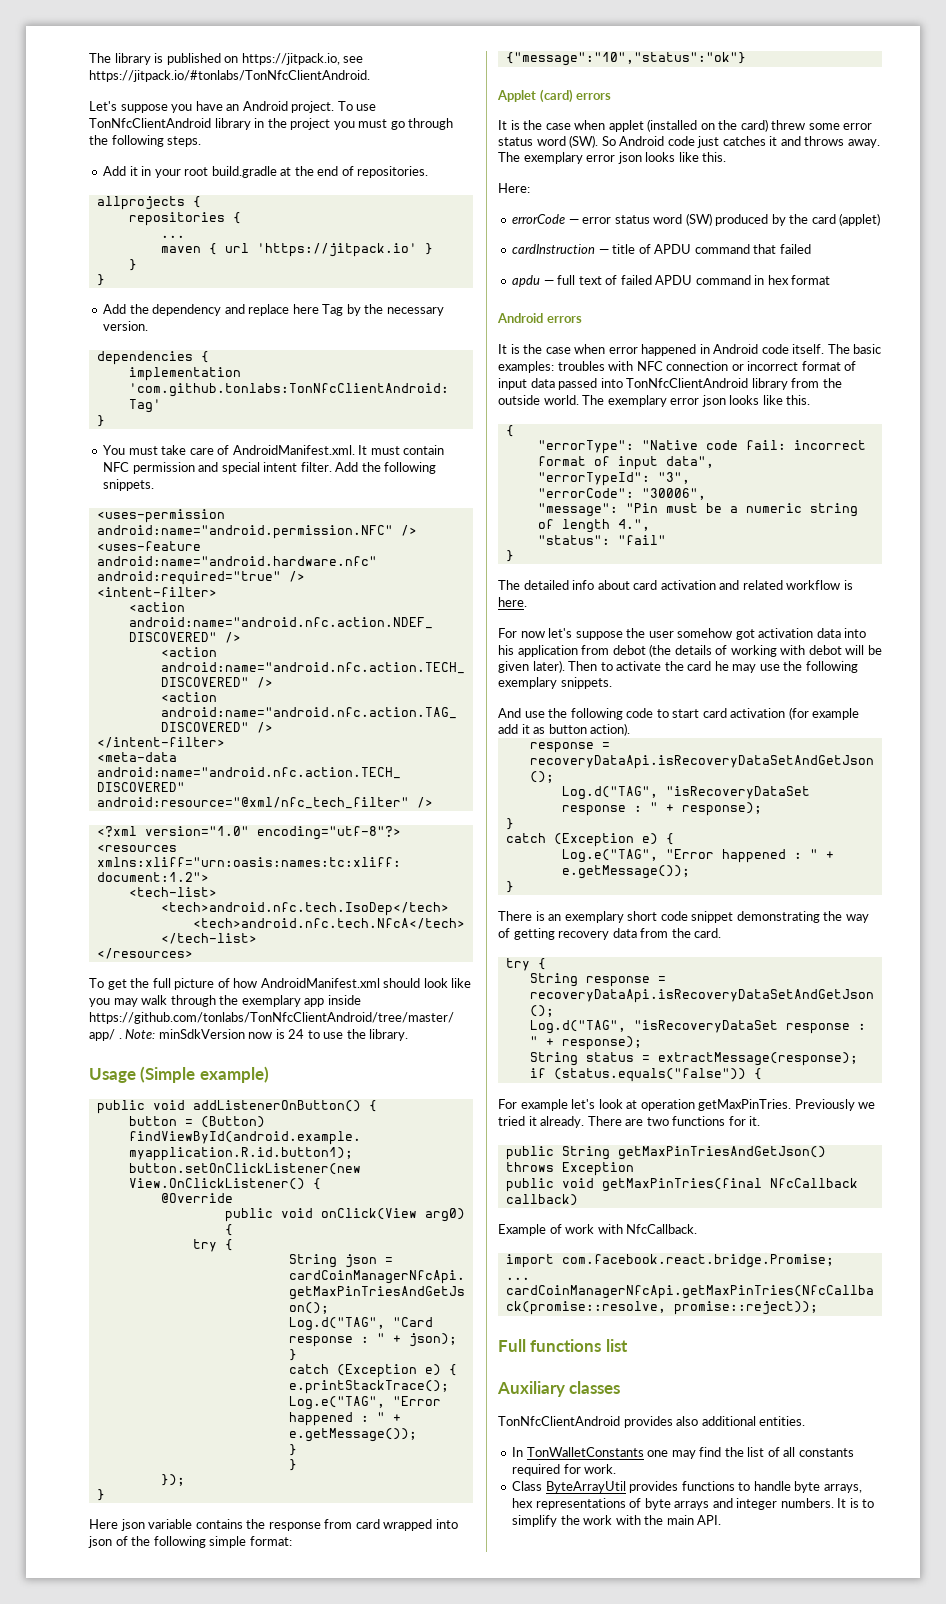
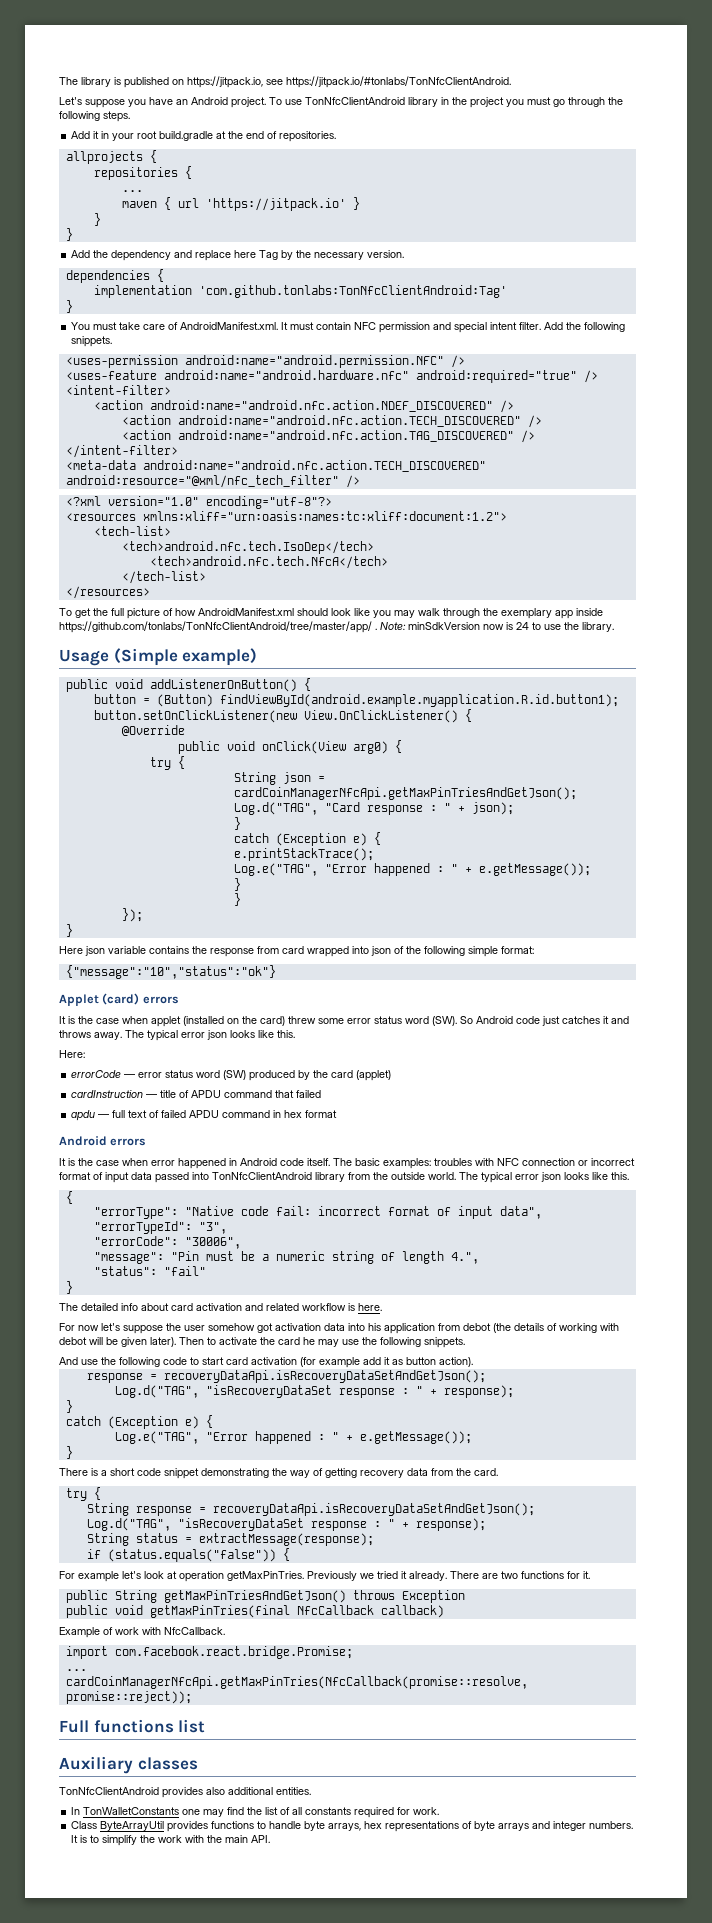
- It is the case when applet (installed on the card) threw some error status word (SW). So Android code just catches it and throws away. The exemplary error json looks like this.
+ It is the case when applet (installed on the card) threw some error status word (SW). So Android code just catches it and throws away. The typical error json looks like this.
- The basic examples: troubles with NFC connection or incorrect format of input data passed into TonNfcClientAndroid library from the outside world. The exemplary error json looks like this.
+ The basic examples: troubles with NFC connection or incorrect format of input data passed into TonNfcClientAndroid library from the outside world. The typical error json looks like this.
- Then to activate the card he may use the following exemplary snippets.
+ Then to activate the card he may use the following snippets.
- There is an exemplary short code snippet demonstrating the way of getting recovery data from the card.
+ There is a short code snippet demonstrating the way of getting recovery data from the card.

